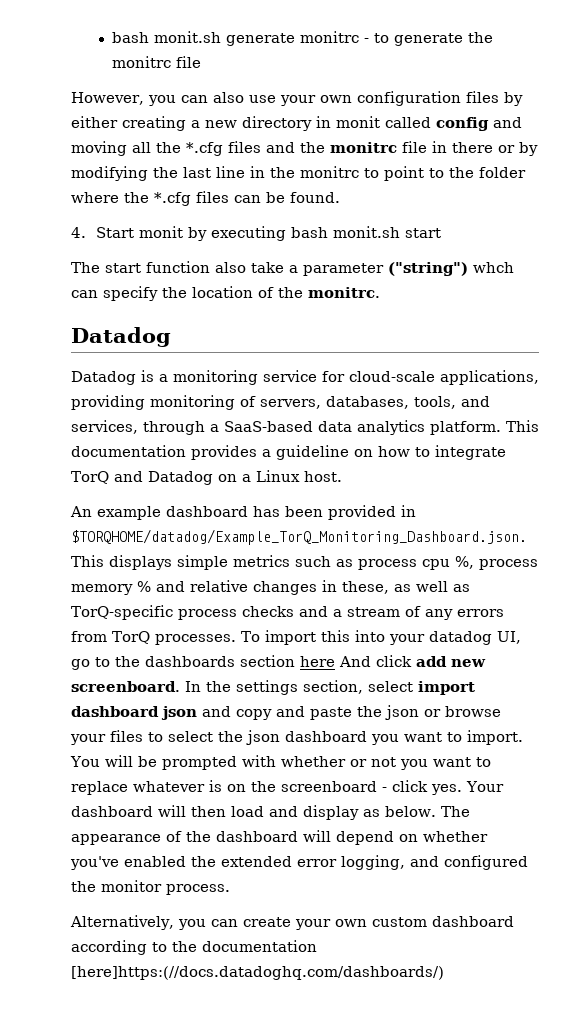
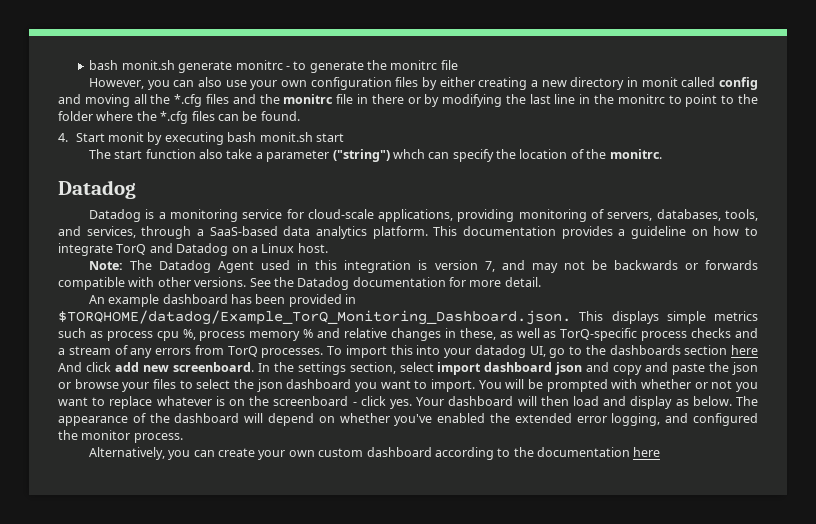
+ Note: The Datadog Agent used in this integration is version 7, and may not be backwards or forwards compatible with other versions. See the Datadog documentation for more detail.
- Alternatively, you can create your own custom dashboard according to the documentation [here]https:(//docs.datadoghq.com/dashboards/)
+ Alternatively, you can create your own custom dashboard according to the documentation here

